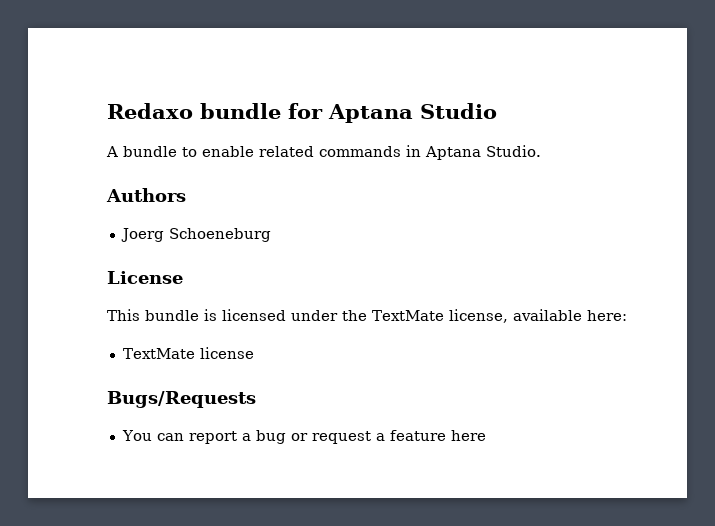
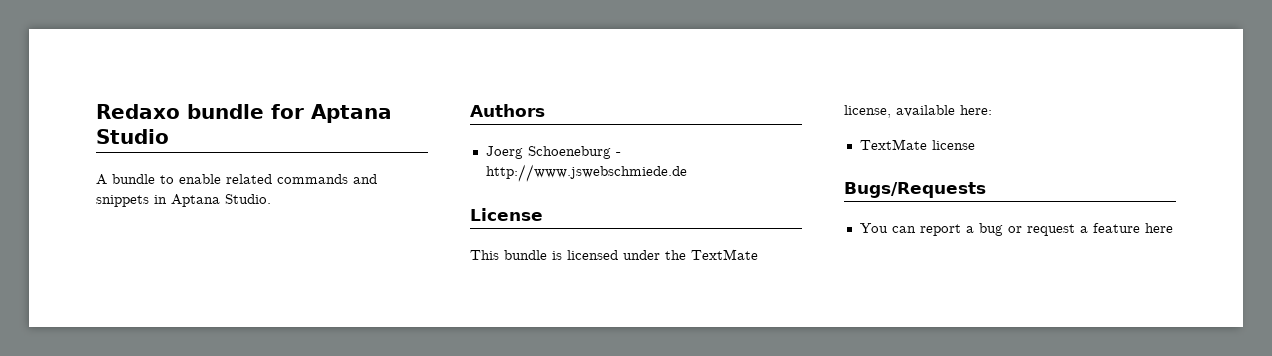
- A bundle to enable related commands in Aptana Studio.
+ A bundle to enable related commands and snippets in Aptana Studio.
- Joerg Schoeneburg
+ Joerg Schoeneburg - http://www.jswebschmiede.de

